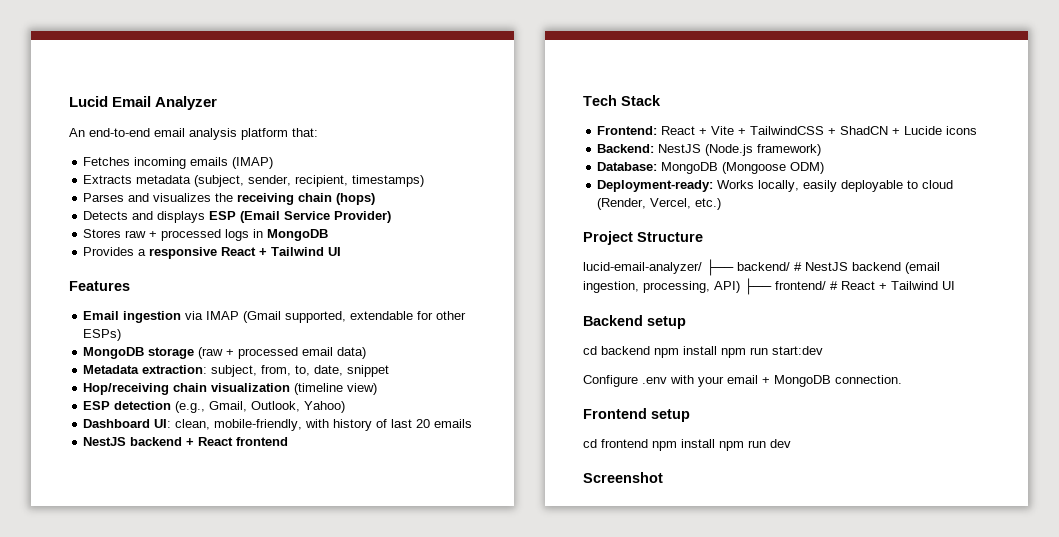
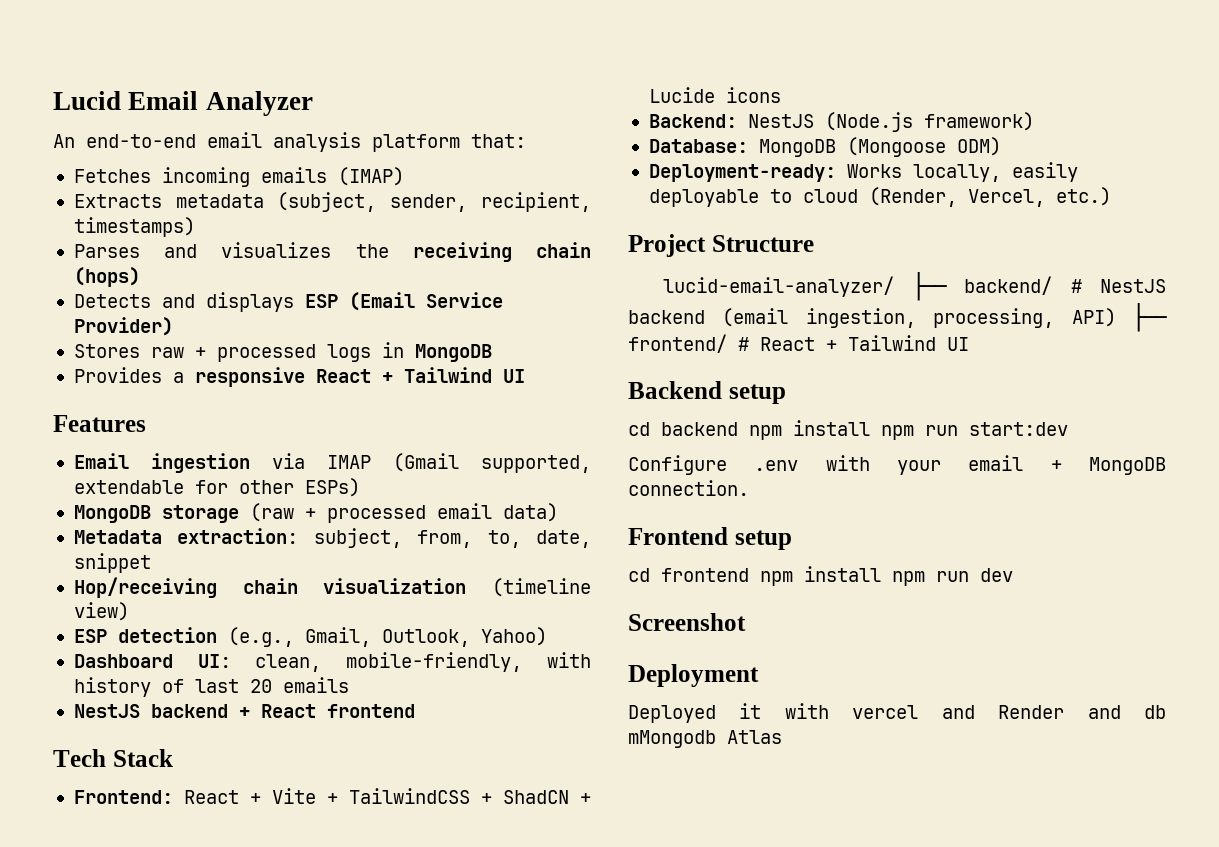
+ Deployment
+ Deployed it with vercel and Render and db mMongodb Atlas

